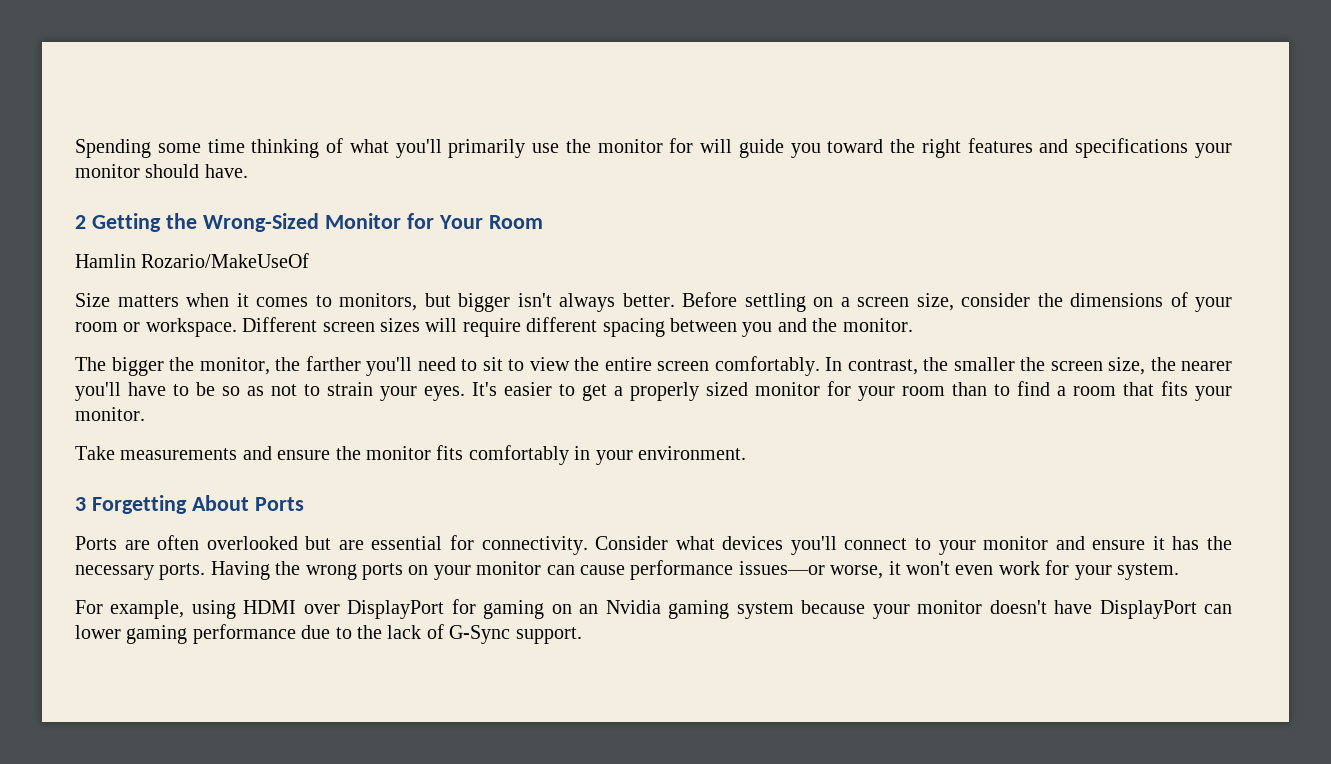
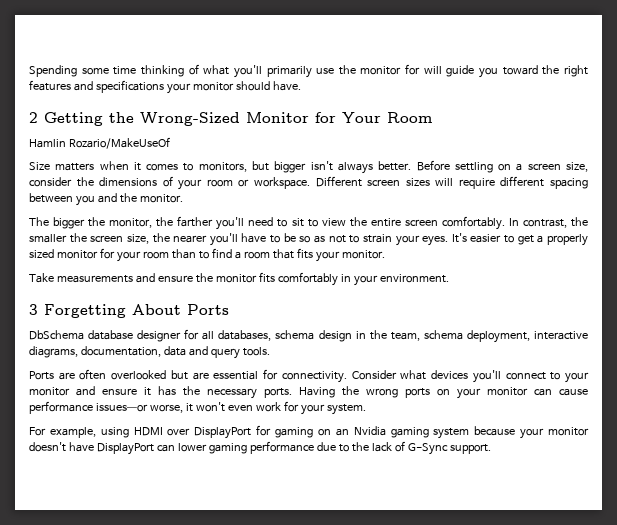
+ DbSchema database designer for all databases, schema design in the team, schema deployment, interactive diagrams, documentation, data and query tools.

